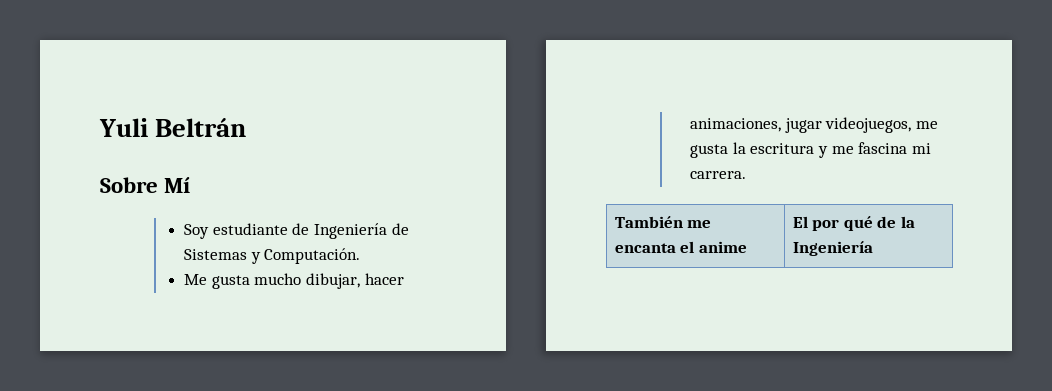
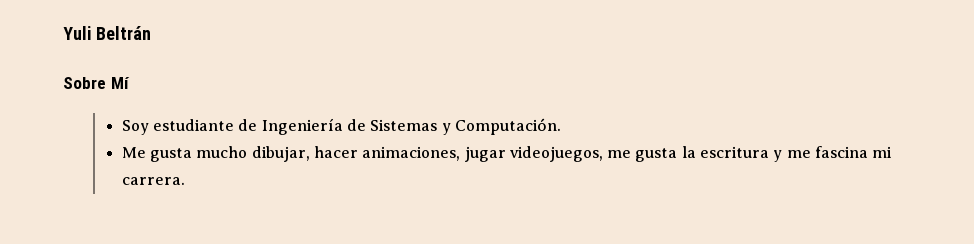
- También me encanta el anime | El por qué de la Ingeniería

